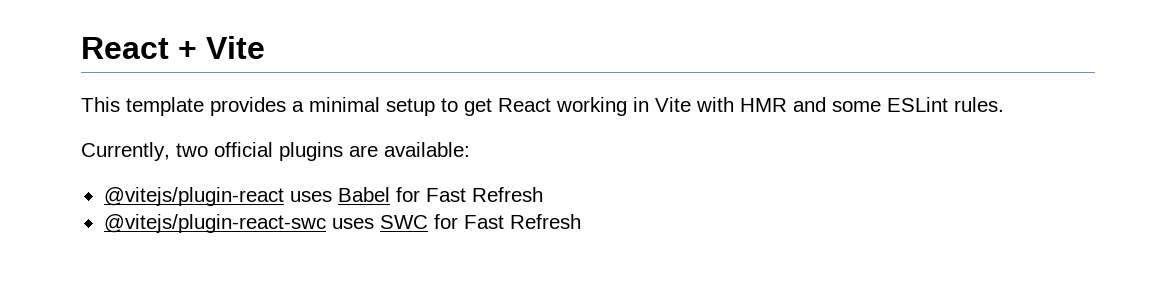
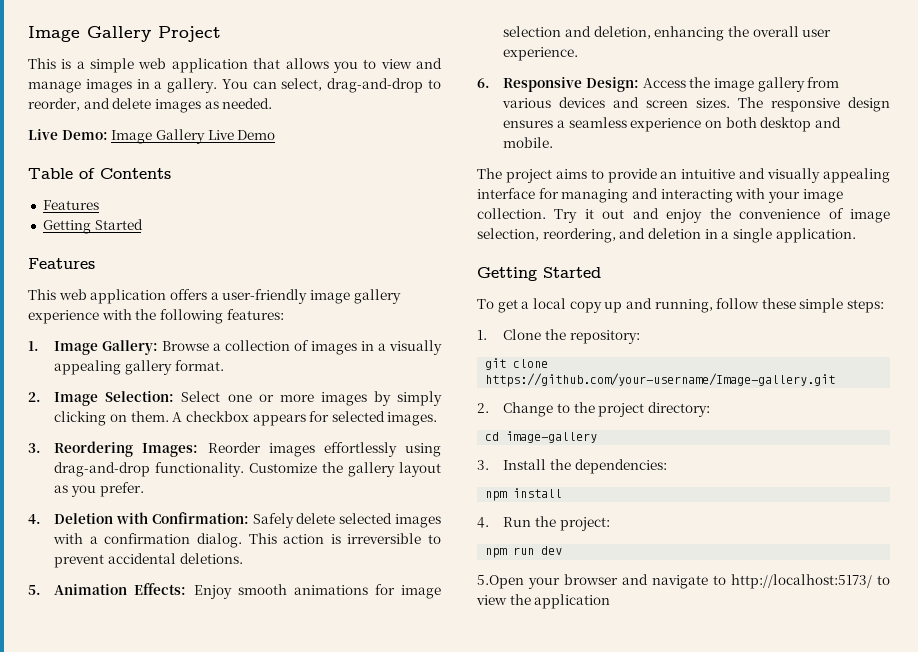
- React + Vite
- This template provides a minimal setup to get React working in Vite with HMR and some ESLint rules.
- Currently, two official plugins are available:
- @vitejs/plugin-react uses Babel for Fast Refresh
- @vitejs/plugin-react-swc uses SWC for Fast Refresh
+ Image Gallery Project
+ This is a simple web application that allows you to view and manage images in a gallery. You can select, drag-and-drop to reorder, and delete images as needed.
+ Live Demo: Image Gallery Live Demo
+ Table of Contents
+ Features
+ Getting Started
+ Features
+ This web application offers a user-friendly image gallery experience with the following features:
+ 1. Image Gallery: Browse a collection of images in a visually appealing gallery format.
+ 2. Image Selection: Select one or more images by simply clicking on them. A checkbox appears for selected images.
+ 3. Reordering Images: Reorder images effortlessly using drag-and-drop functionality. Customize the gallery layout as you prefer.
+ 4. Deletion with Confirmation: Safely delete selected images with a confirmation dialog. This action is irreversible to prevent accidental deletions.
+ 5. Animation Effects: Enjoy smooth animations for image selection and deletion, enhancing the overall user experience.
+ 6. Responsive Design: Access the image gallery from various devices and screen sizes. The responsive design ensures a seamless experience on both desktop and mobile.
+ The project aims to provide an intuitive and visually appealing interface for managing and interacting with your image collection. Try it out and enjoy the convenience of image selection, reordering, and deletion in a single application.
+ Getting Started
+ To get a local copy up and running, follow these simple steps:
+ 1. Clone the repository:
+ git clone https://github.com/your-username/Image-gallery.git
+ 2. Change to the project directory:
+ cd image-gallery
+ 3. Install the dependencies:
+ npm install
+ 4. Run the project:
+ npm run dev
+ 5.Open your browser and navigate to http://localhost:5173/ to view the application

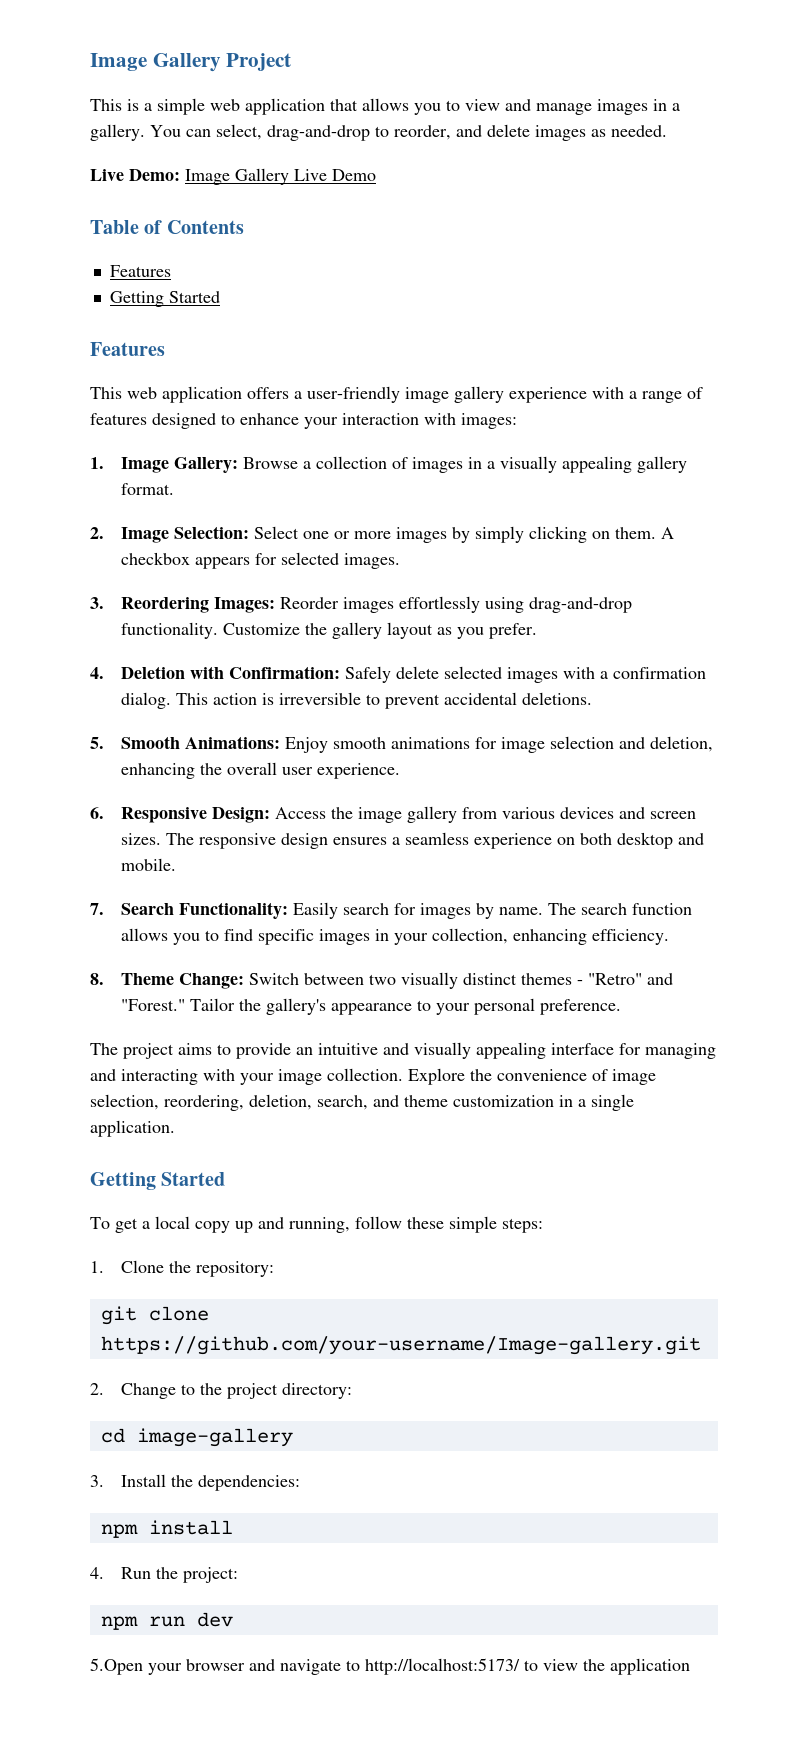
- This web application offers a user-friendly image gallery experience with the following features:
+ This web application offers a user-friendly image gallery experience with a range of features designed to enhance your interaction with images:
- 5. Animation Effects: Enjoy smooth animations for image selection and deletion, enhancing the overall user experience.
+ 5. Smooth Animations: Enjoy smooth animations for image selection and deletion, enhancing the overall user experience.
+ 7. Search Functionality: Easily search for images by name. The search function allows you to find specific images in your collection, enhancing efficiency.
+ 8. Theme Change: Switch between two visually distinct themes - "Retro" and "Forest." Tailor the gallery's appearance to your personal preference.
- Try it out and enjoy the convenience of image selection, reordering, and deletion in a single application.
+ Explore the convenience of image selection, reordering, deletion, search, and theme customization in a single application.

